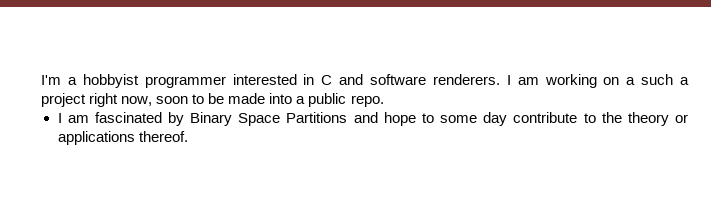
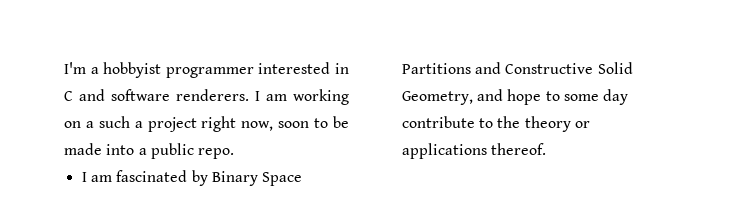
- I am fascinated by Binary Space Partitions and hope to some day contribute to the theory or applications thereof.
+ I am fascinated by Binary Space Partitions and Constructive Solid Geometry, and hope to some day contribute to the theory or applications thereof.

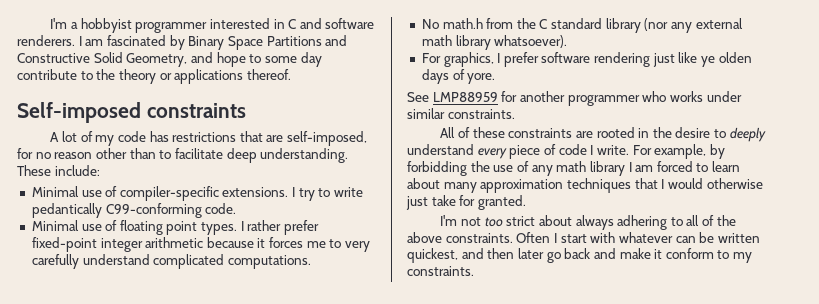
- I am working on a such a project right now, soon to be made into a public repo.
+ Self-imposed constraints
+ A lot of my code has restrictions that are self-imposed, for no reason other than to facilitate deep understanding. These include:
+ Minimal use of compiler-specific extensions. I try to write pedantically C99-conforming code.
+ Minimal use of floating point types. I rather prefer fixed-point integer arithmetic because it forces me to very carefully understand complicated computations.
+ No math.h from the C standard library (nor any external math library whatsoever).
+ For graphics, I prefer software rendering just like ye olden days of yore.
+ See LMP88959 for another programmer who works under similar constraints.
+ All of these constraints are rooted in the desire to deeply understand every piece of code I write. For example, by forbidding the use of any math library I am forced to learn about many approximation techniques that I would otherwise just take for granted.
+ I'm not too strict about always adhering to all of the above constraints. Often I start with whatever can be written quickest, and then later go back and make it conform to my constraints.

